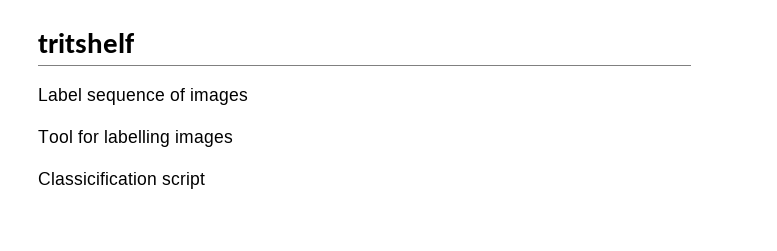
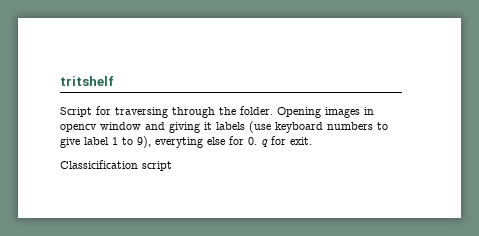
- Label sequence of images
- Tool for labelling images
+ Script for traversing through the folder. Opening images in opencv window and giving it labels (use keyboard numbers to give label 1 to 9), everyting else for 0. q for exit.

